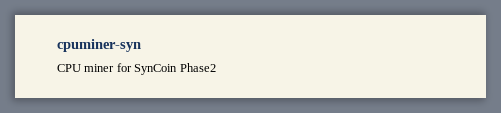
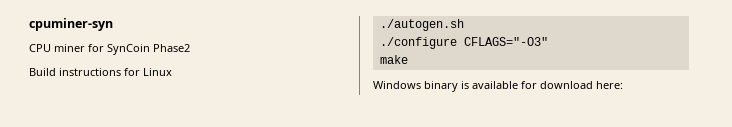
+ Build instructions for Linux
+ ./autogen.sh
+ ./configure CFLAGS="-O3"
+ make
+ Windows binary is available for download here:

